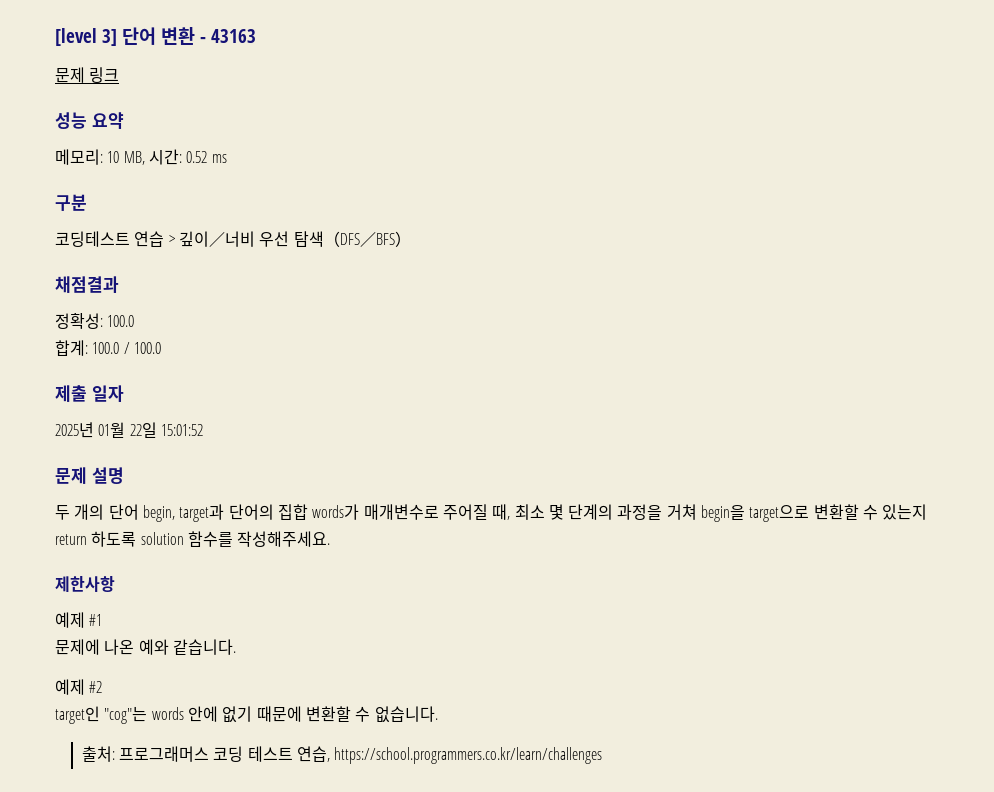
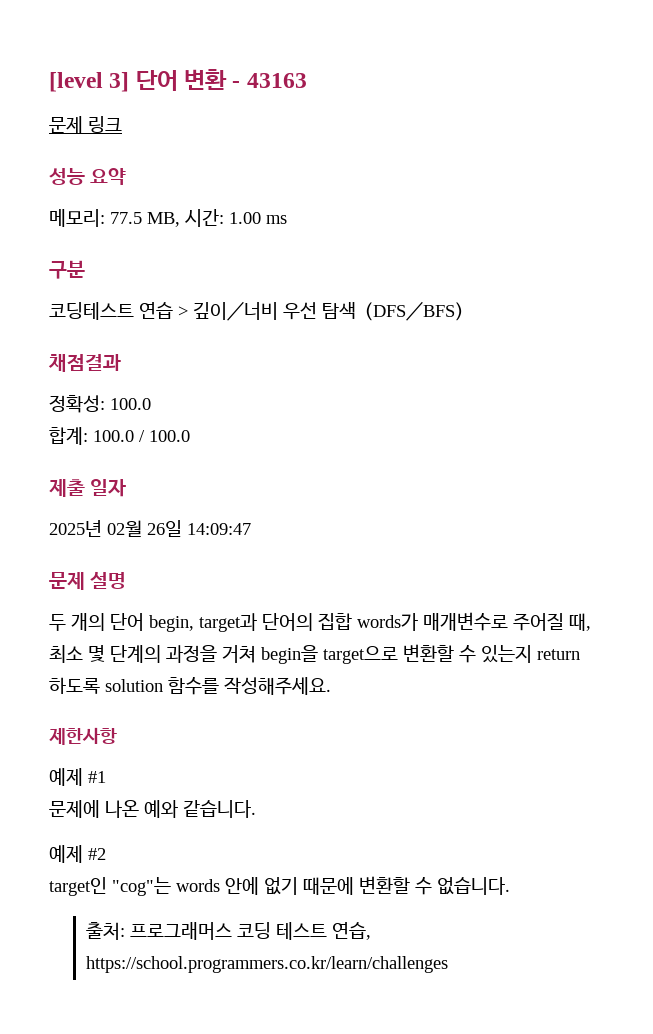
- 메모리: 10 MB, 시간: 0.52 ms
+ 메모리: 77.5 MB, 시간: 1.00 ms
- 2025년 01월 22일 15:01:52
+ 2025년 02월 26일 14:09:47

